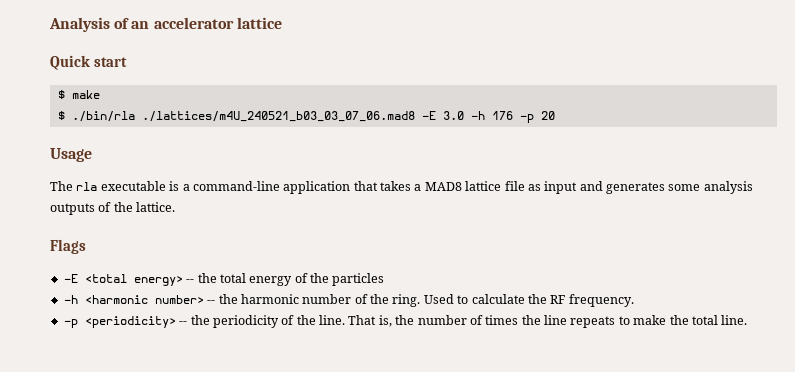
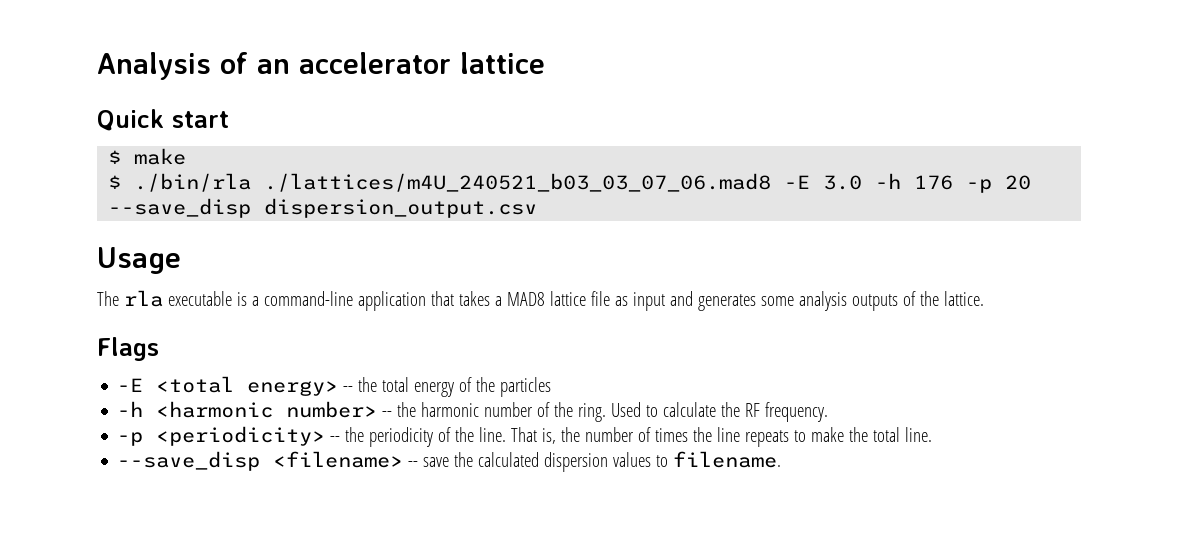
- $ ./bin/rla ./lattices/m4U_240521_b03_03_07_06.mad8 -E 3.0 -h 176 -p 20
+ $ ./bin/rla ./lattices/m4U_240521_b03_03_07_06.mad8 -E 3.0 -h 176 -p 20 --save_disp dispersion_output.csv
+ --save_disp <filename> -- save the calculated dispersion values to filename.

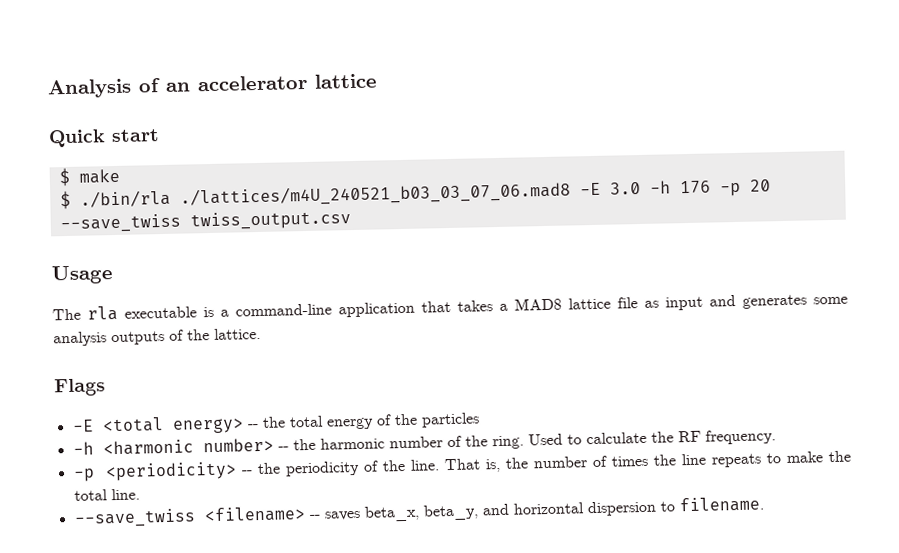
- $ ./bin/rla ./lattices/m4U_240521_b03_03_07_06.mad8 -E 3.0 -h 176 -p 20 --save_disp dispersion_output.csv
+ $ ./bin/rla ./lattices/m4U_240521_b03_03_07_06.mad8 -E 3.0 -h 176 -p 20 --save_twiss twiss_output.csv
- --save_disp <filename> -- save the calculated dispersion values to filename.
+ --save_twiss <filename> -- saves beta_x, beta_y, and horizontal dispersion to filename.

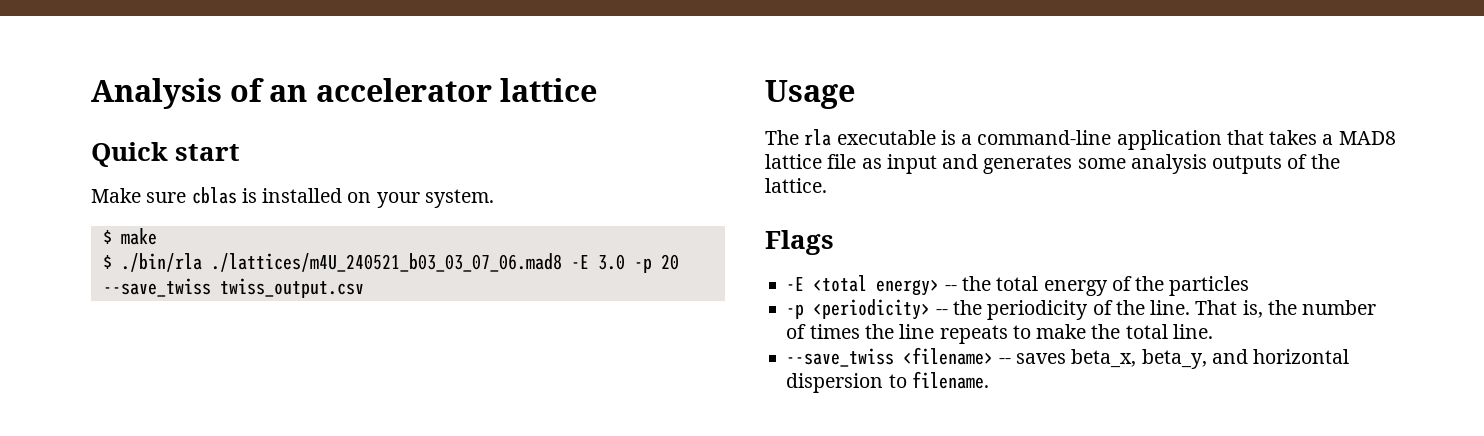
+ Make sure cblas is installed on your system.
- $ ./bin/rla ./lattices/m4U_240521_b03_03_07_06.mad8 -E 3.0 -h 176 -p 20 --save_twiss twiss_output.csv
+ $ ./bin/rla ./lattices/m4U_240521_b03_03_07_06.mad8 -E 3.0 -p 20 --save_twiss twiss_output.csv
- -h <harmonic number> -- the harmonic number of the ring. Used to calculate the RF frequency.

